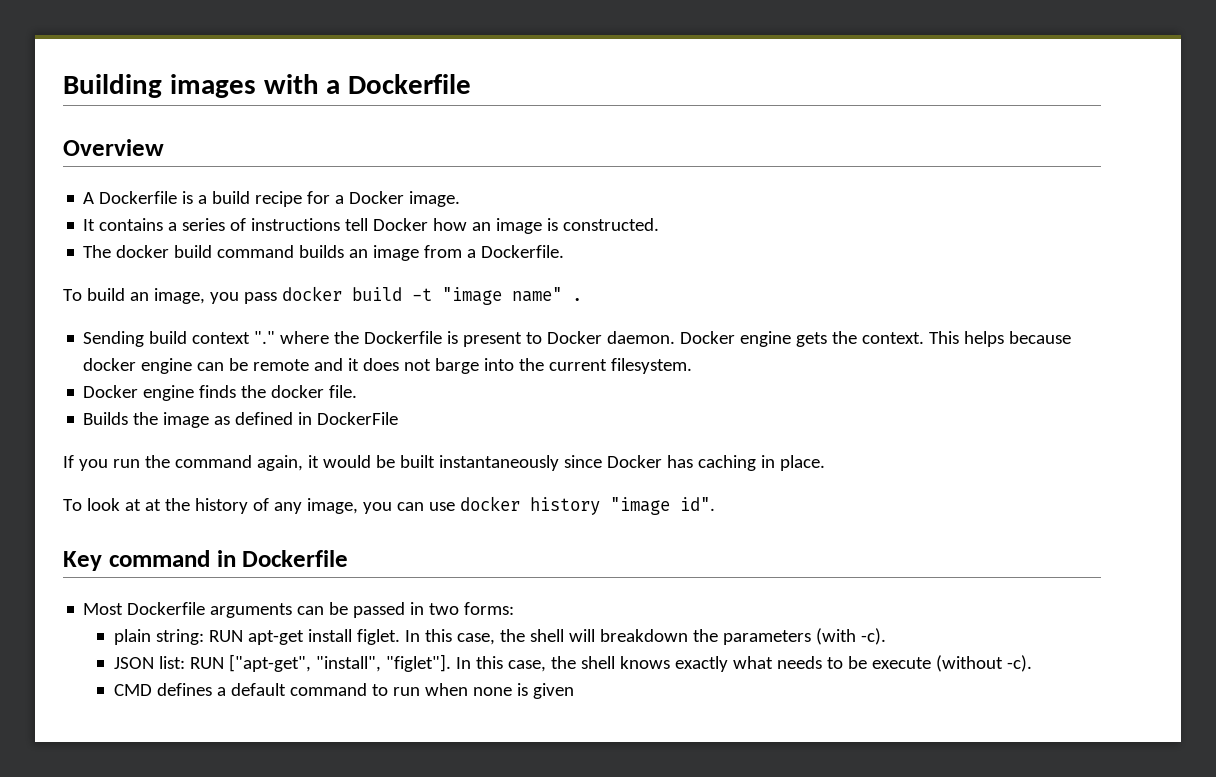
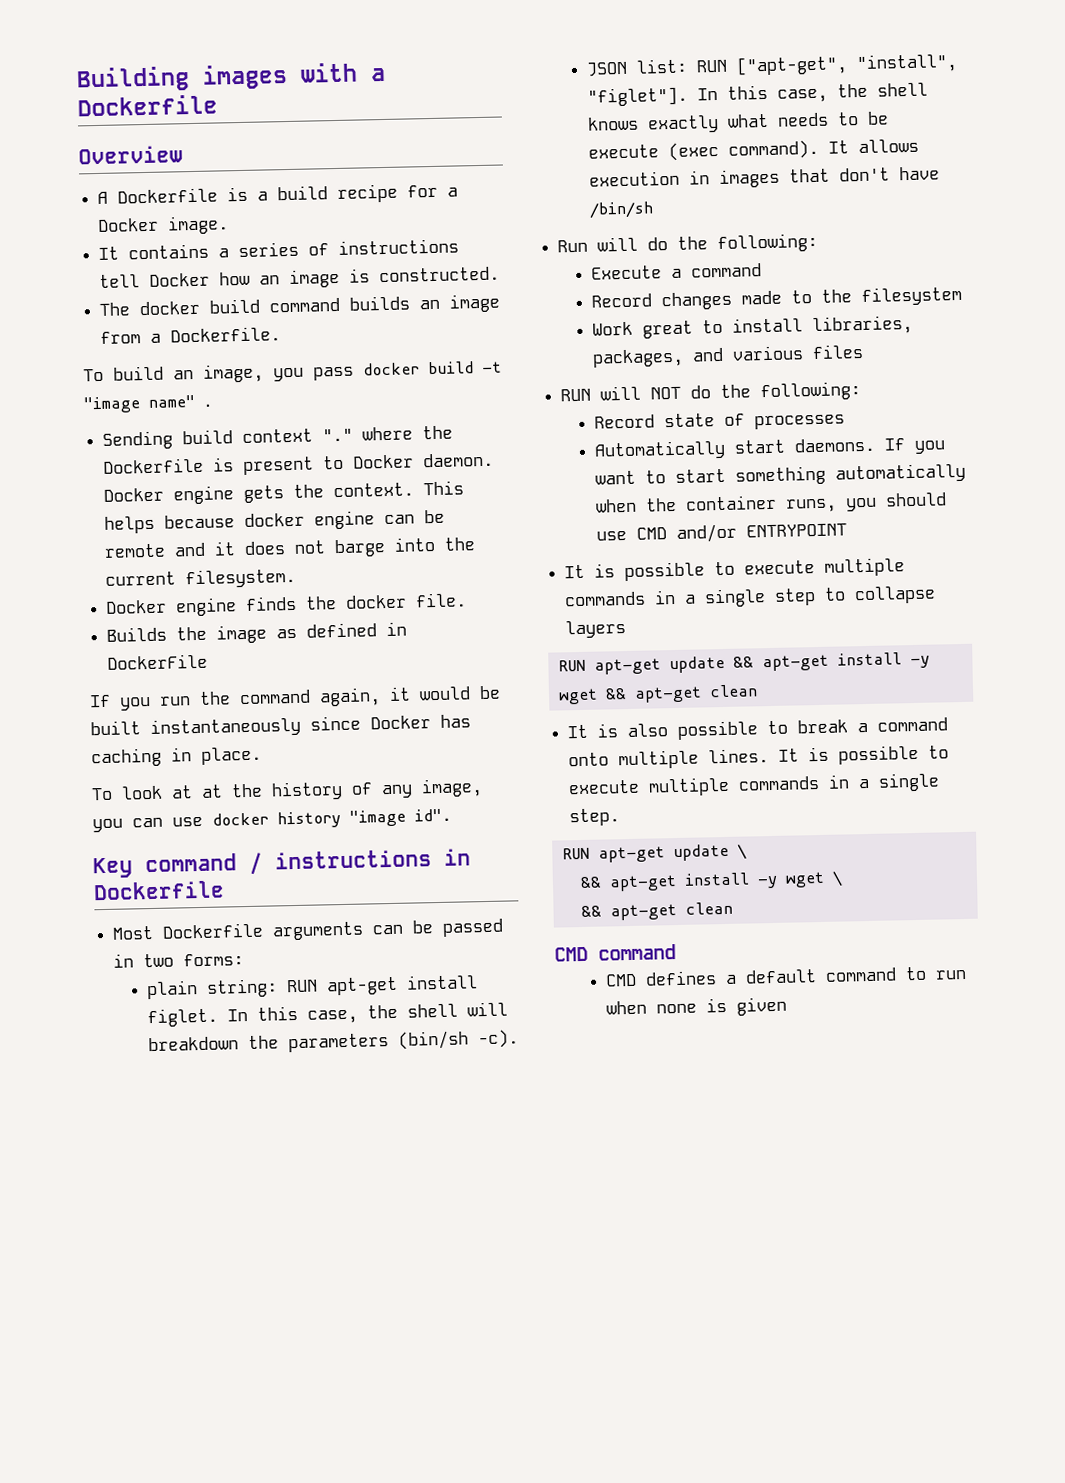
- Key command in Dockerfile
+ Key command / instructions in Dockerfile
- In this case, the shell will breakdown the parameters (with -c).
+ In this case, the shell will breakdown the parameters (bin/sh -c).
- In this case, the shell knows exactly what needs to be execute (without -c).
+ In this case, the shell knows exactly what needs to be execute (exec command). It allows execution in images that don't have /bin/sh
+ Run will do the following:
+ Execute a command
+ Record changes made to the filesystem
+ Work great to install libraries, packages, and various files
+ RUN will NOT do the following:
+ Record state of processes
+ Automatically start daemons. If you want to start something automatically when the container runs, you should use CMD and/or ENTRYPOINT
+ It is possible to execute multiple commands in a single step to collapse layers
+ RUN apt-get update && apt-get install -y wget && apt-get clean
+ It is also possible to break a command onto multiple lines. It is possible to execute multiple commands in a single step.
+ RUN apt-get update \
+ && apt-get install -y wget \
+ && apt-get clean
+ CMD command

